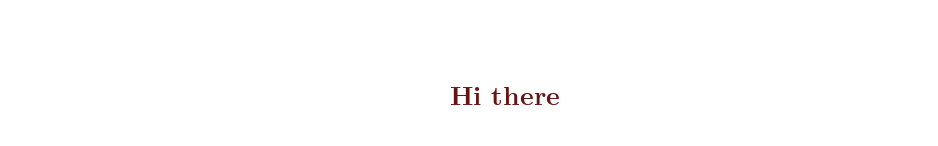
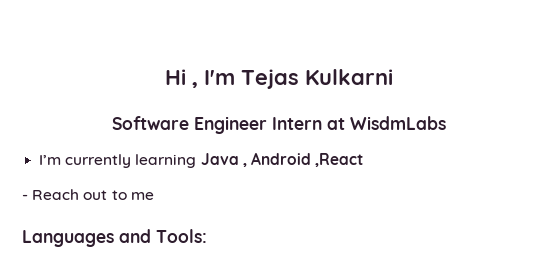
- Hi there
+ Hi , I'm Tejas Kulkarni
+ Software Engineer Intern at WisdmLabs
+ I’m currently learning Java , Android ,React
+ - Reach out to me
+ Languages and Tools:

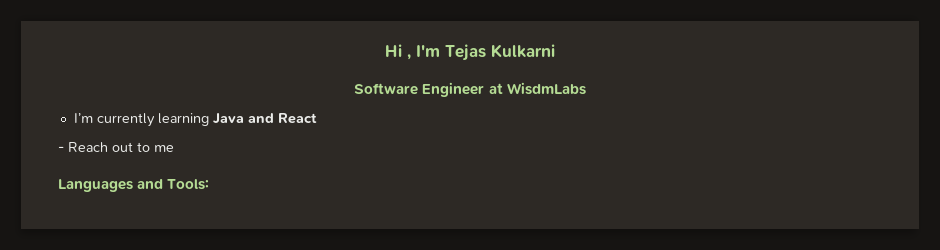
- Software Engineer Intern at WisdmLabs
+ Software Engineer at WisdmLabs
- I’m currently learning Java , Android ,React
+ I’m currently learning Java and React

